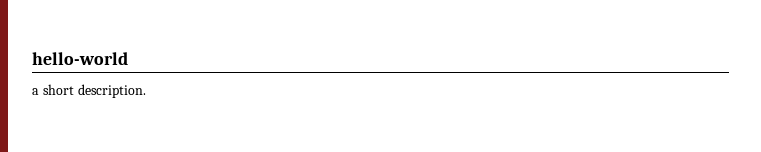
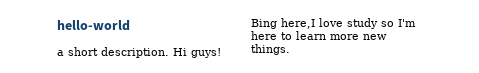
+ Hi guys! Bing here,I love study so I'm here to learn more new things.

